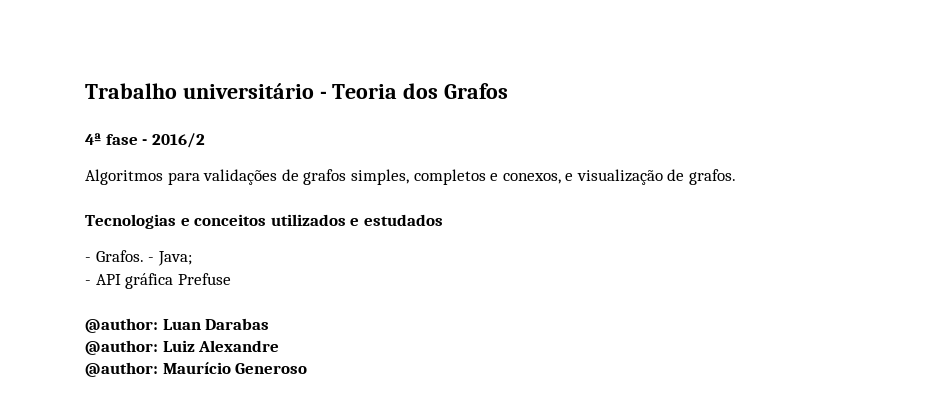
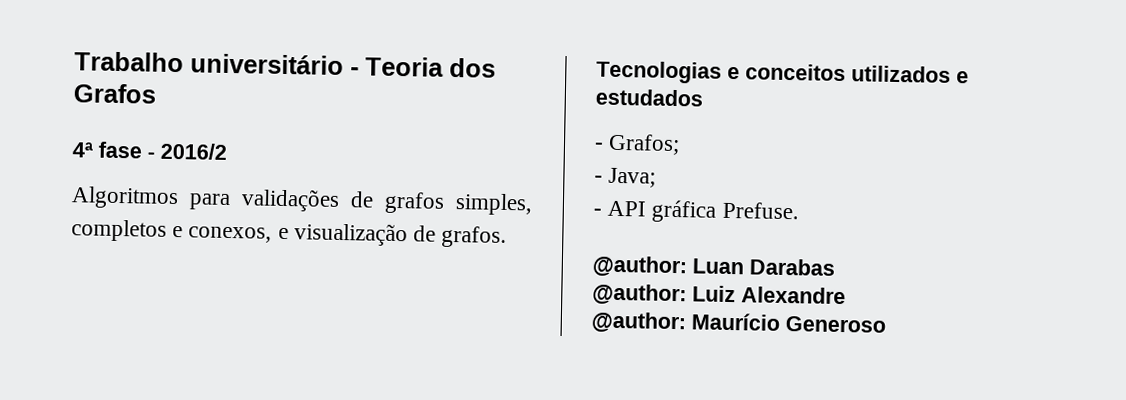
- - Grafos. - Java;
+ - Grafos;
+ - Java;
- - API gráfica Prefuse
+ - API gráfica Prefuse.

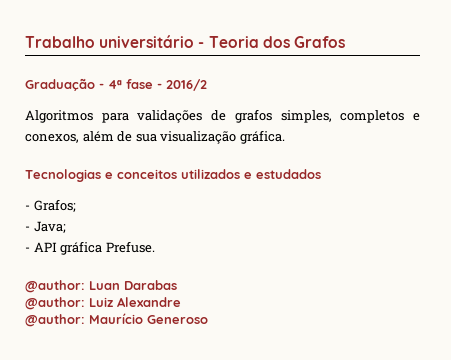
- 4ª fase - 2016/2
+ Graduação - 4ª fase - 2016/2
- Algoritmos para validações de grafos simples, completos e conexos, e visualização de grafos.
+ Algoritmos para validações de grafos simples, completos e conexos, além de sua visualização gráfica.

